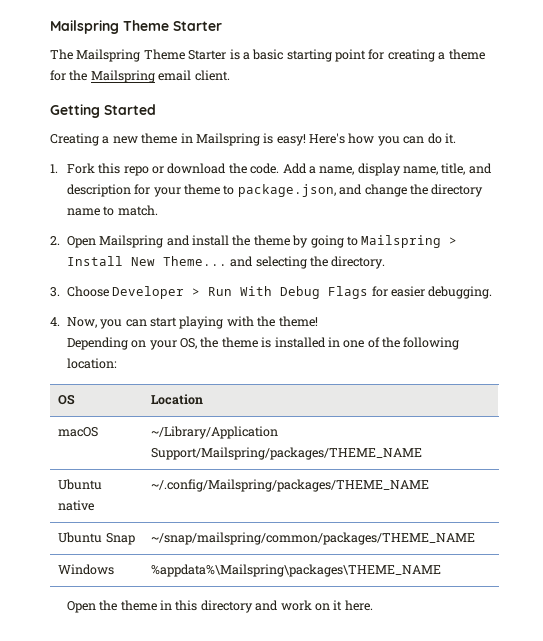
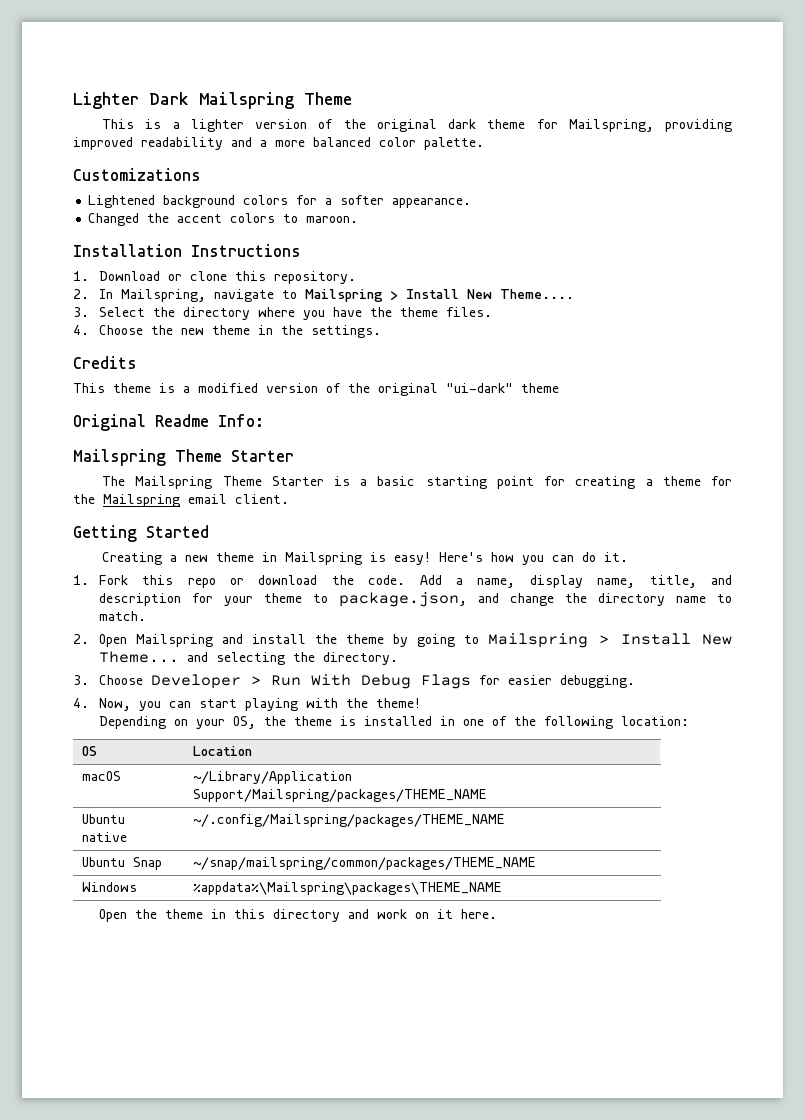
+ Lighter Dark Mailspring Theme
+ This is a lighter version of the original dark theme for Mailspring, providing improved readability and a more balanced color palette.
+ Customizations
+ Lightened background colors for a softer appearance.
+ Changed the accent colors to maroon.
+ Installation Instructions
+ 1. Download or clone this repository.
+ 2. In Mailspring, navigate to Mailspring > Install New Theme....
+ 3. Select the directory where you have the theme files.
+ 4. Choose the new theme in the settings.
+ Credits
+ This theme is a modified version of the original "ui-dark" theme
+ Original Readme Info:

